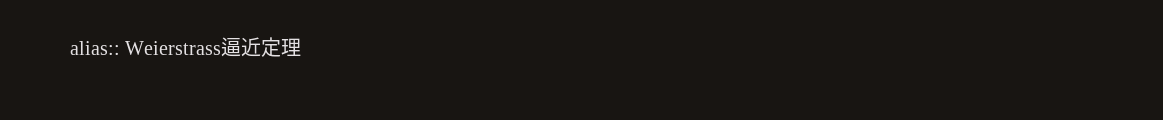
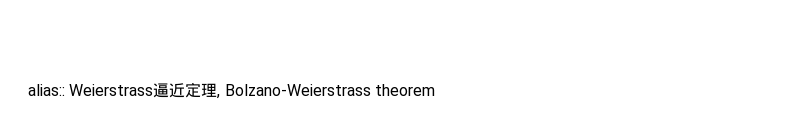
- alias:: Weierstrass逼近定理
+ alias:: Weierstrass逼近定理, Bolzano-Weierstrass theorem

